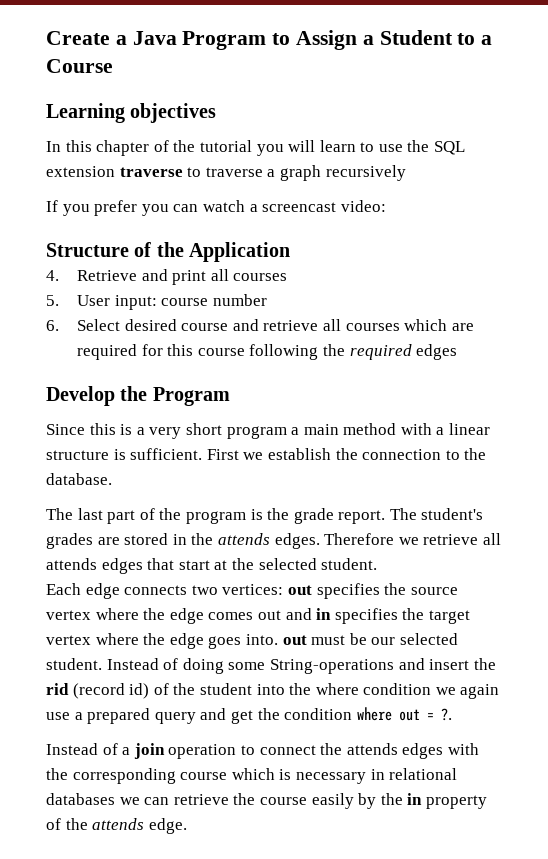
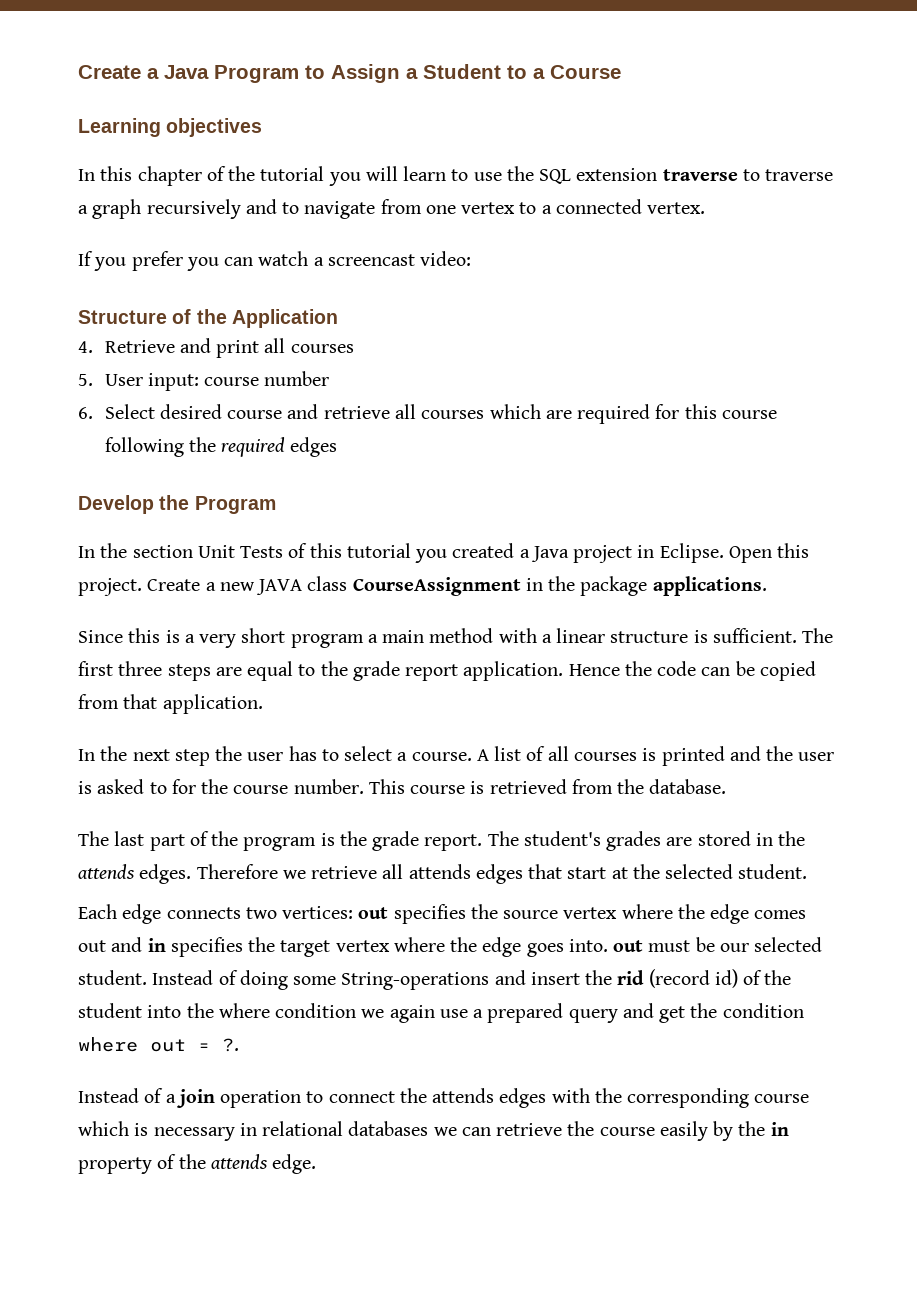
- In this chapter of the tutorial you will learn to use the SQL extension traverse to traverse a graph recursively
+ In this chapter of the tutorial you will learn to use the SQL extension traverse to traverse a graph recursively and to navigate from one vertex to a connected vertex.
+ In the section Unit Tests of this tutorial you created a Java project in Eclipse. Open this project. Create a new JAVA class CourseAssignment in the package applications.
- First we establish the connection to the database.
+ The first three steps are equal to the grade report application. Hence the code can be copied from that application.
+ In the next step the user has to select a course. A list of all courses is printed and the user is asked to for the course number. This course is retrieved from the database.

